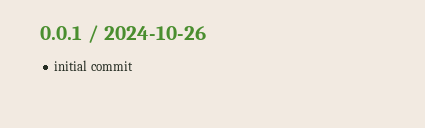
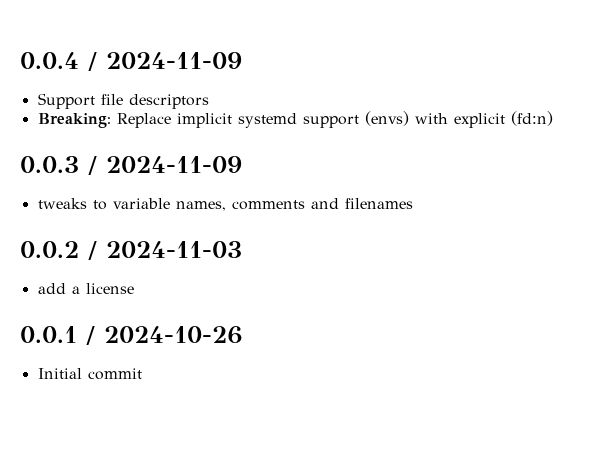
+ 0.0.4 / 2024-11-09
+ Support file descriptors
+ Breaking: Replace implicit systemd support (envs) with explicit (fd:n)
+ 0.0.3 / 2024-11-09
+ tweaks to variable names, comments and filenames
+ 0.0.2 / 2024-11-03
+ add a license
- initial commit
+ Initial commit

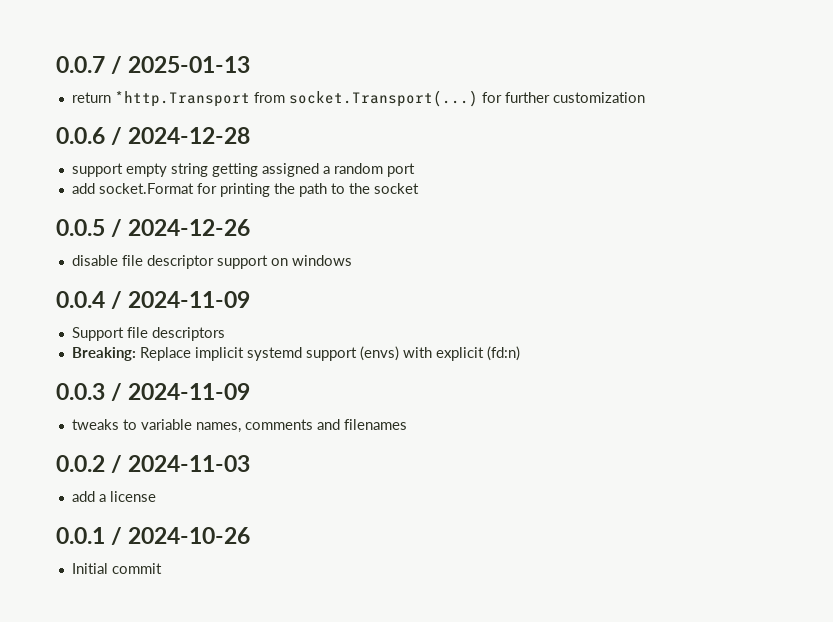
+ 0.0.7 / 2025-01-13
+ return *http.Transport from socket.Transport(...) for further customization
+ 0.0.6 / 2024-12-28
+ support empty string getting assigned a random port
+ add socket.Format for printing the path to the socket
+ 0.0.5 / 2024-12-26
+ disable file descriptor support on windows

